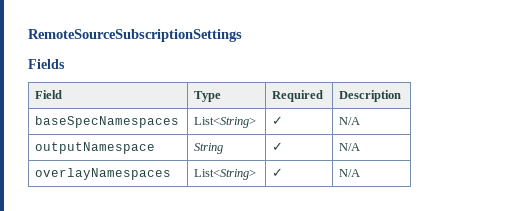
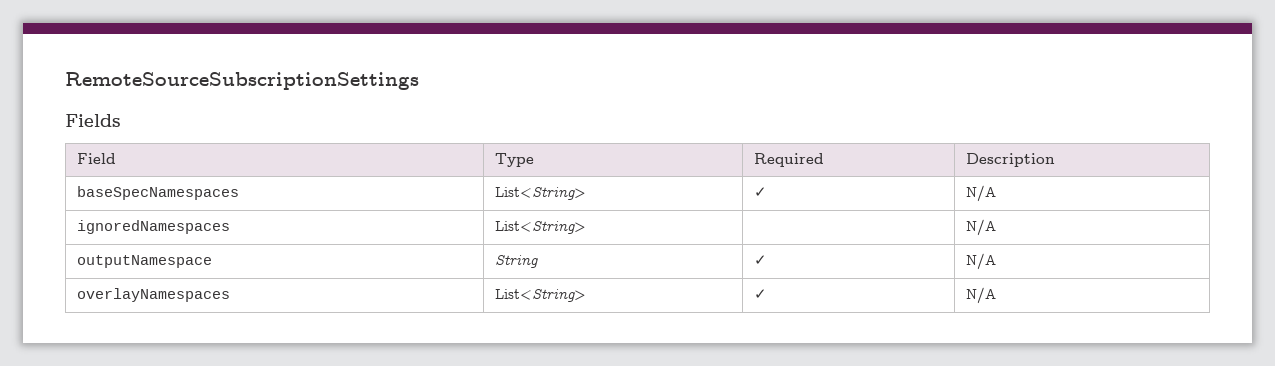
+ ignoredNamespaces | List<String> | | N/A

